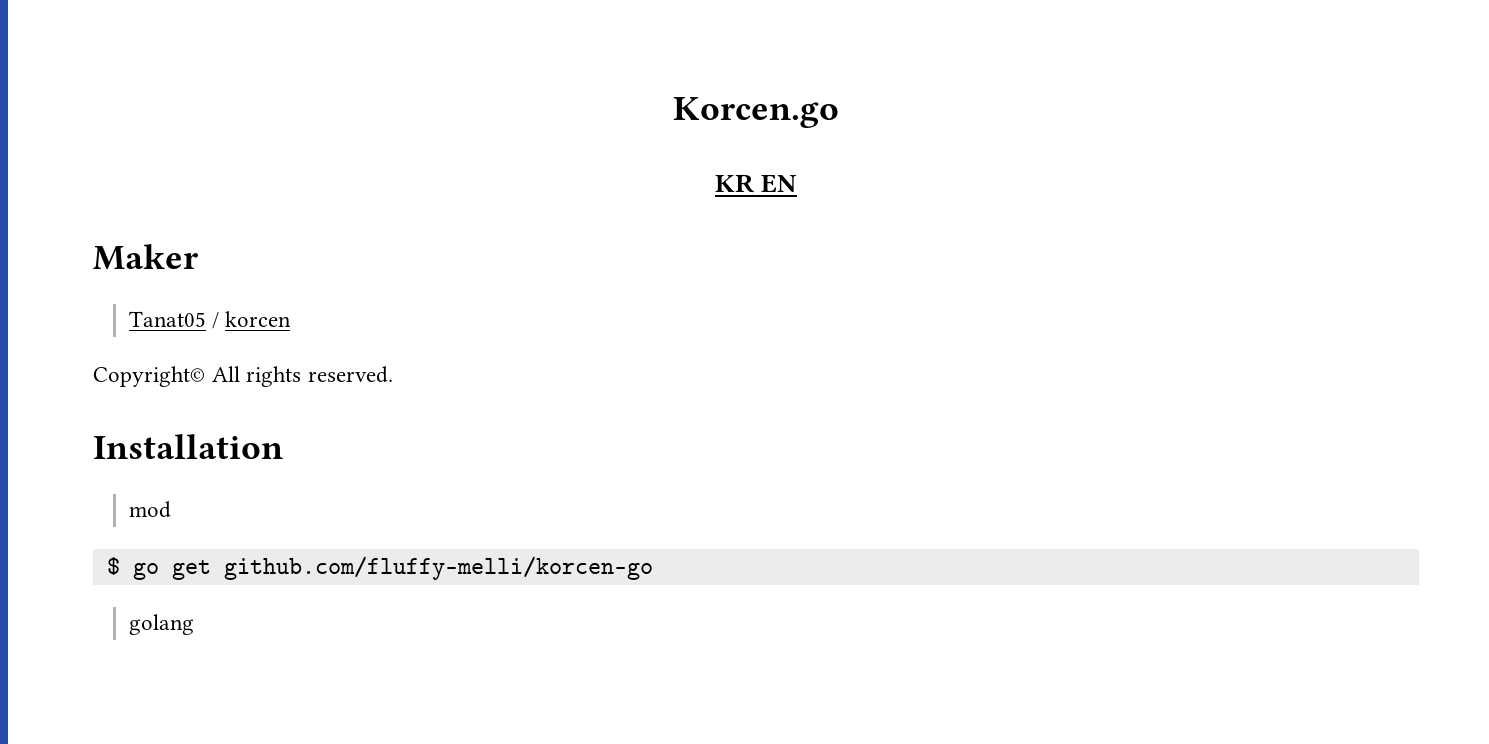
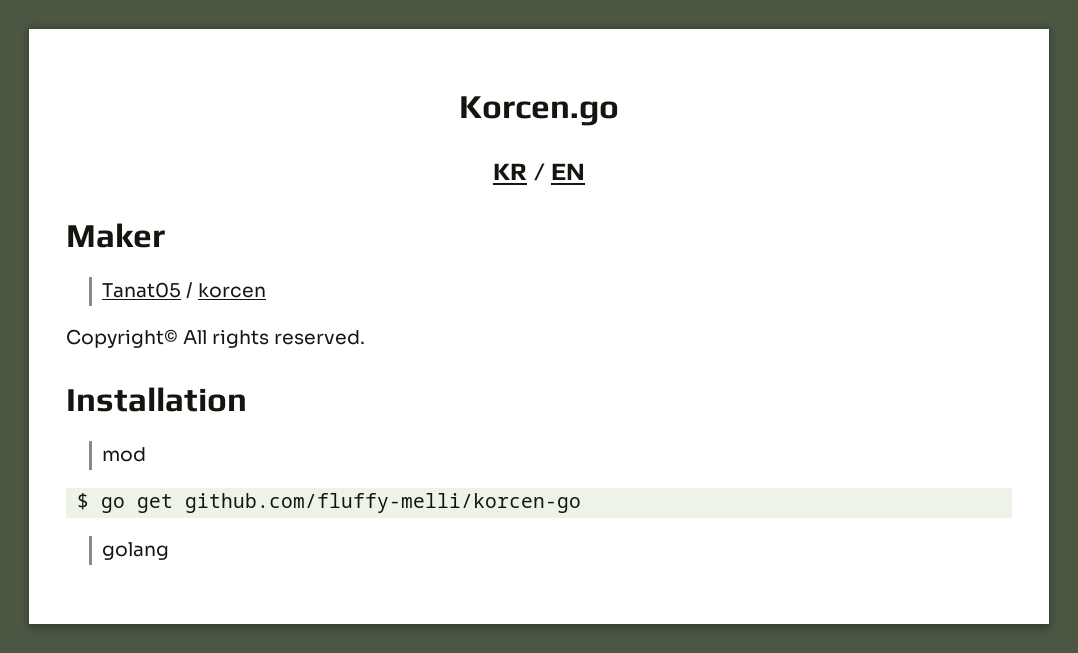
- KR EN
+ KR / EN

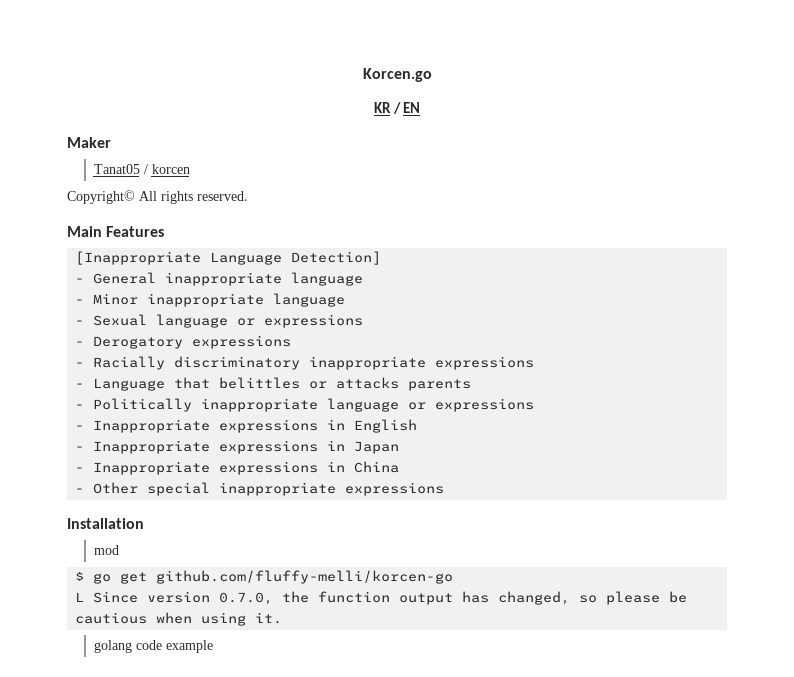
+ Main Features
+ [Inappropriate Language Detection]
+ - General inappropriate language
+ - Minor inappropriate language
+ - Sexual language or expressions
+ - Derogatory expressions
+ - Racially discriminatory inappropriate expressions
+ - Language that belittles or attacks parents
+ - Politically inappropriate language or expressions
+ - Inappropriate expressions in English
+ - Inappropriate expressions in Japan
+ - Inappropriate expressions in China
+ - Other special inappropriate expressions
+ L Since version 0.7.0, the function output has changed, so please be cautious when using it.
- golang
+ golang code example

